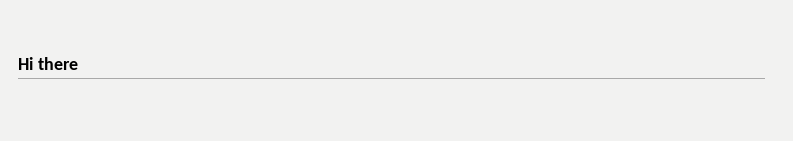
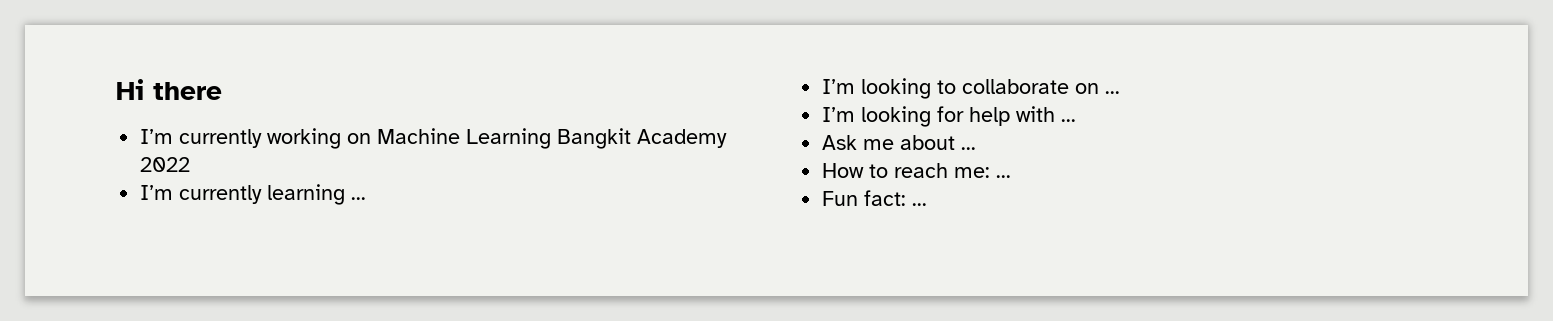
+ I’m currently working on Machine Learning Bangkit Academy 2022
+ I’m currently learning ...
+ I’m looking to collaborate on ...
+ I’m looking for help with ...
+ Ask me about ...
+ How to reach me: ...
+ Fun fact: ...

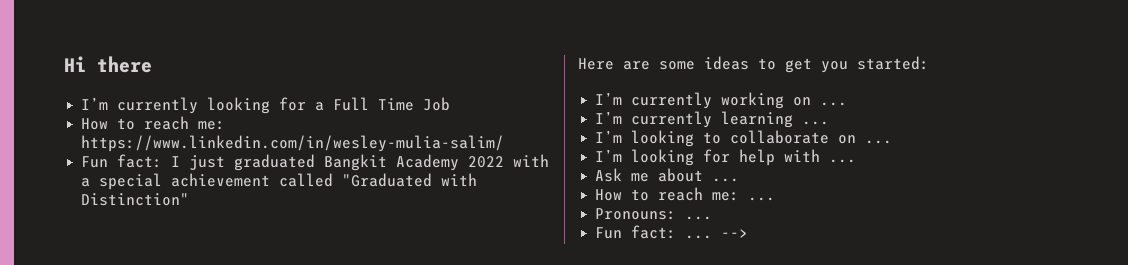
- I’m currently working on Machine Learning Bangkit Academy 2022
+ I’m currently looking for a Full Time Job
+ How to reach me: https://www.linkedin.com/in/wesley-mulia-salim/
+ Fun fact: I just graduated Bangkit Academy 2022 with a special achievement called "Graduated with Distinction"
+ Here are some ideas to get you started:
+ I’m currently working on ...
+ Pronouns: ...
+ -->

